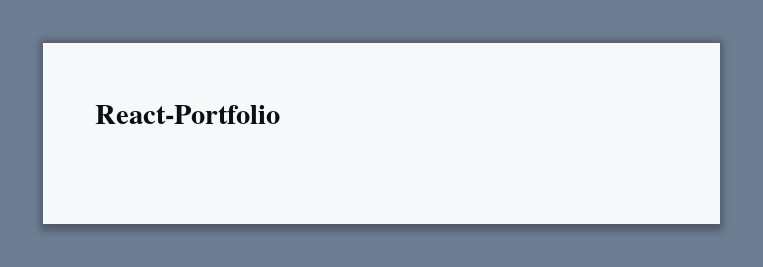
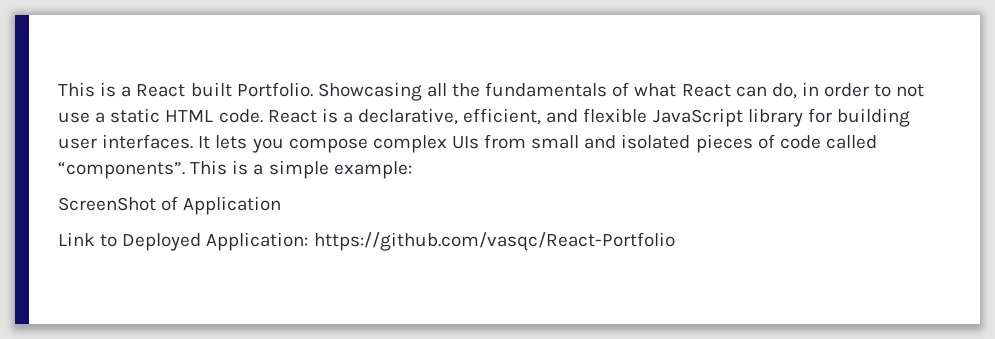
- React-Portfolio
+ This is a React built Portfolio. Showcasing all the fundamentals of what React can do, in order to not use a static HTML code. React is a declarative, efficient, and flexible JavaScript library for building user interfaces. It lets you compose complex UIs from small and isolated pieces of code called “components”. This is a simple example:
+ ScreenShot of Application
+ Link to Deployed Application: https://github.com/vasqc/React-Portfolio

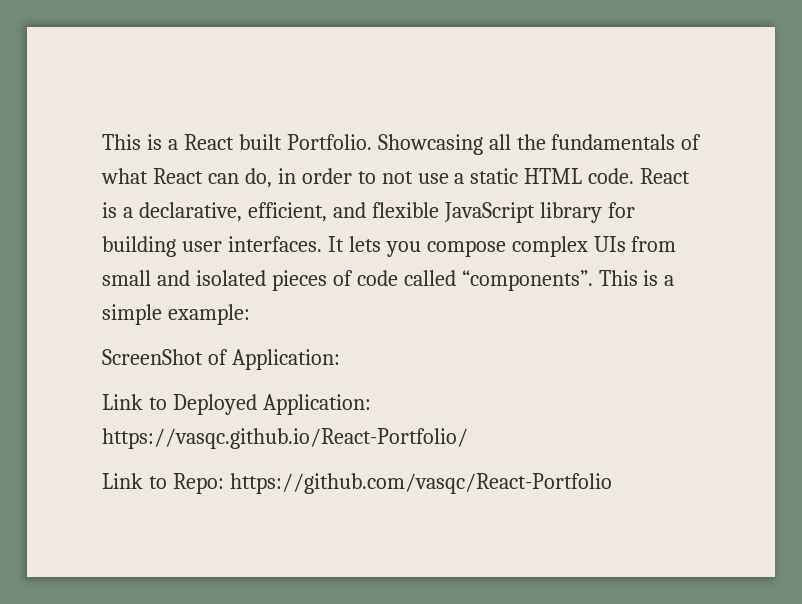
- ScreenShot of Application
+ ScreenShot of Application:
- Link to Deployed Application: https://github.com/vasqc/React-Portfolio
+ Link to Deployed Application: https://vasqc.github.io/React-Portfolio/
+ Link to Repo: https://github.com/vasqc/React-Portfolio

